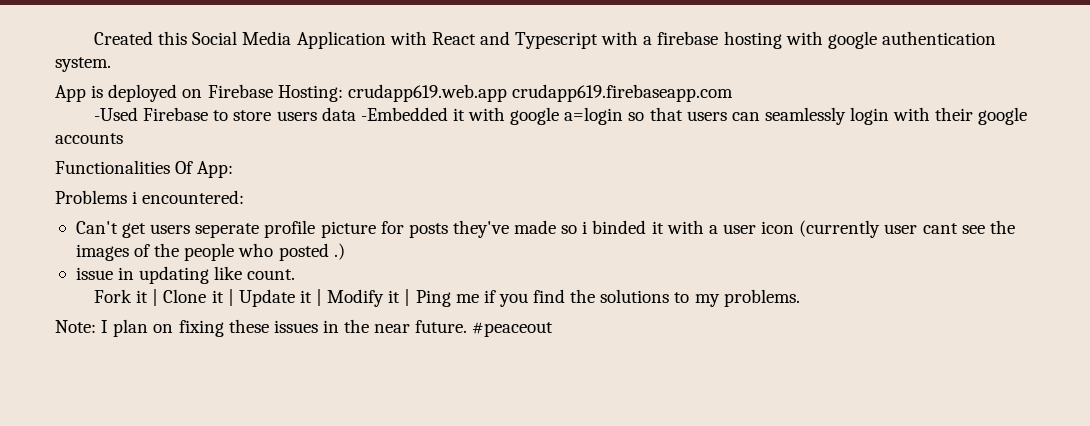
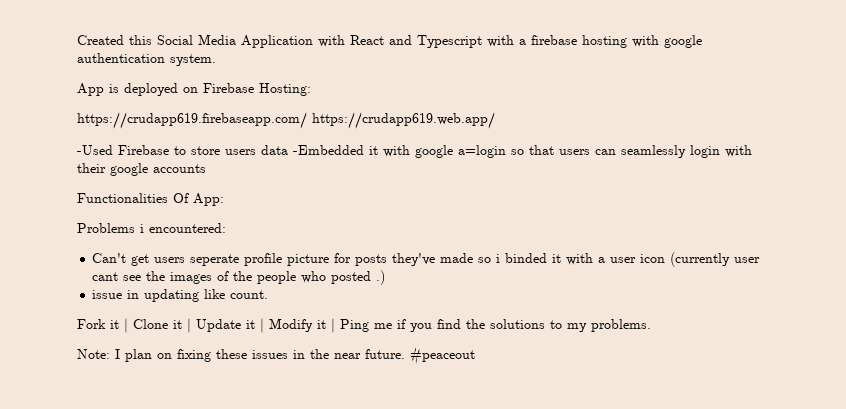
- App is deployed on Firebase Hosting: crudapp619.web.app crudapp619.firebaseapp.com
+ App is deployed on Firebase Hosting:
+ https://crudapp619.firebaseapp.com/ https://crudapp619.web.app/

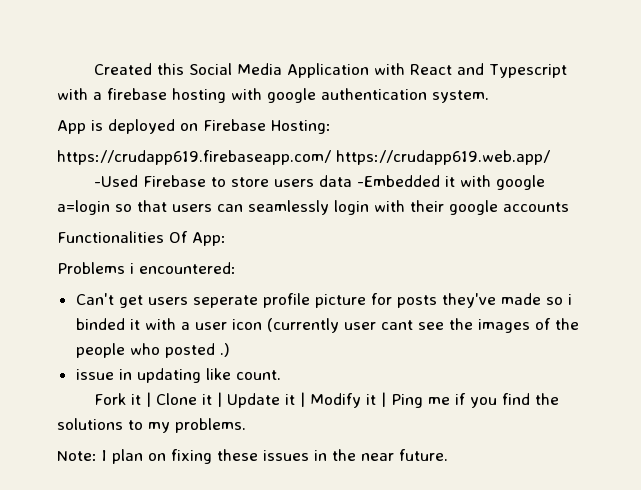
- #peaceout

